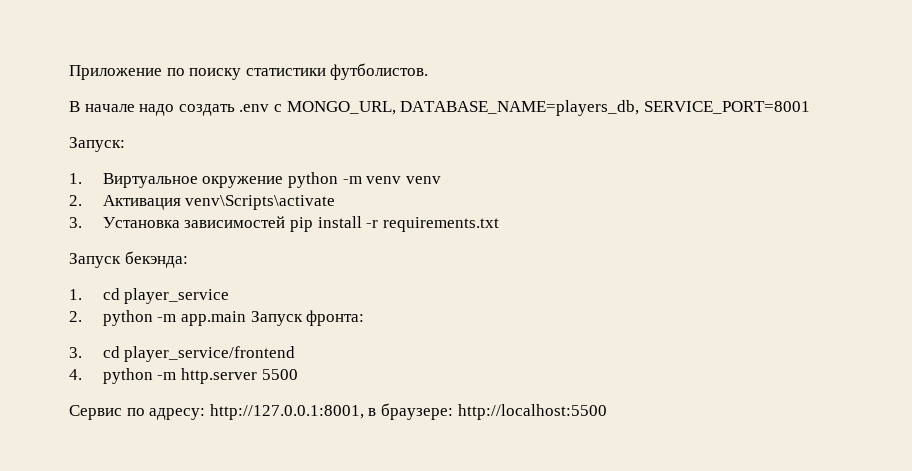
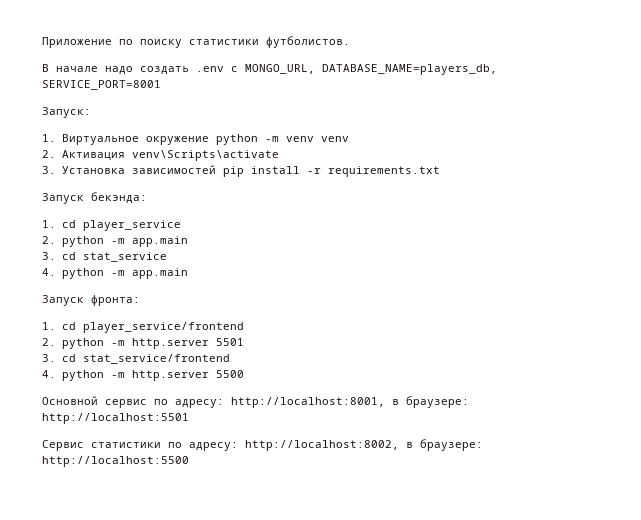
- 2. python -m app.main Запуск фронта:
+ 2. python -m app.main
+ 3. cd stat_service
+ 4. python -m app.main
+ Запуск фронта:
- 3. cd player_service/frontend
+ 1. cd player_service/frontend
+ 2. python -m http.server 5501
+ 3. cd stat_service/frontend
  4. python -m http.server 5500
- Сервис по адресу: http://127.0.0.1:8001, в браузере: http://localhost:5500
+ Основной сервис по адресу: http://localhost:8001, в браузере: http://localhost:5501
+ Сервис статистики по адресу: http://localhost:8002, в браузере: http://localhost:5500

